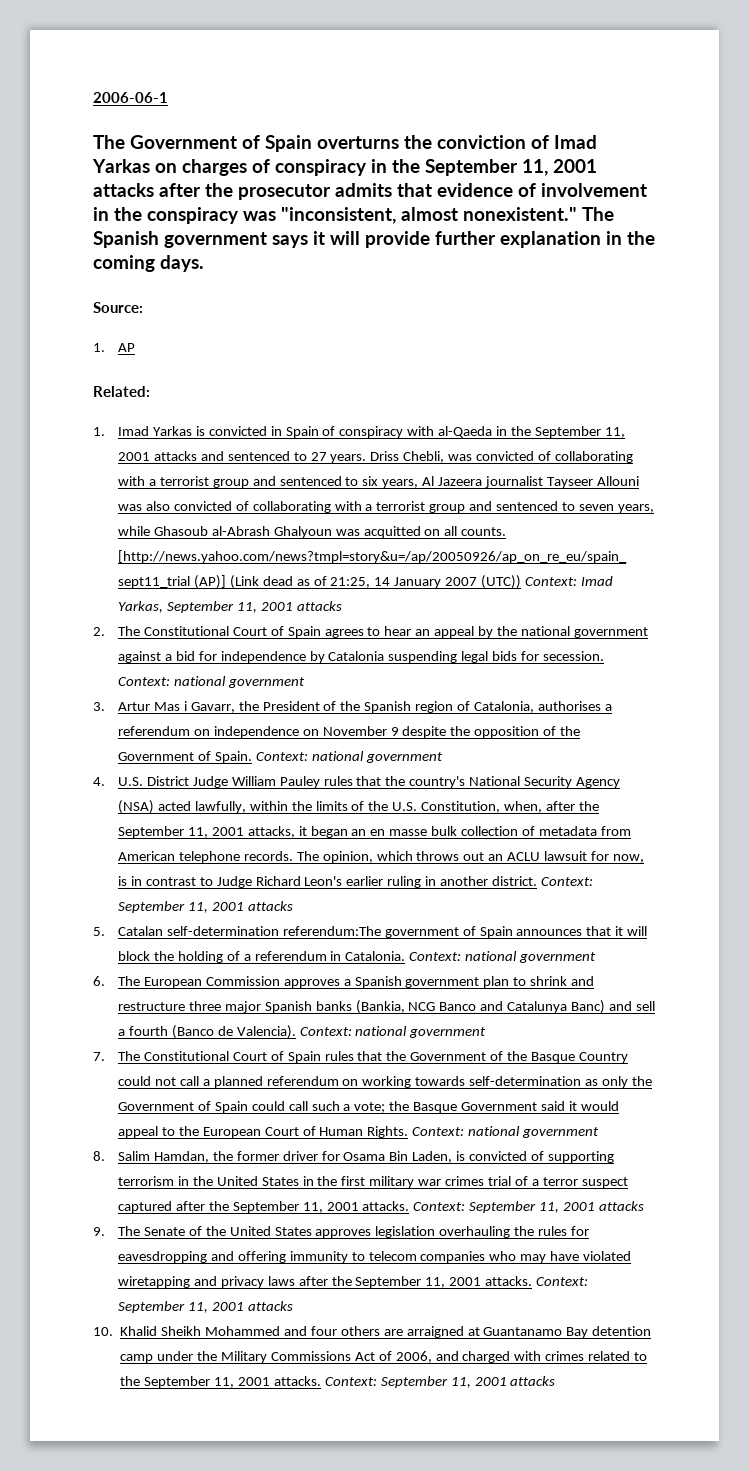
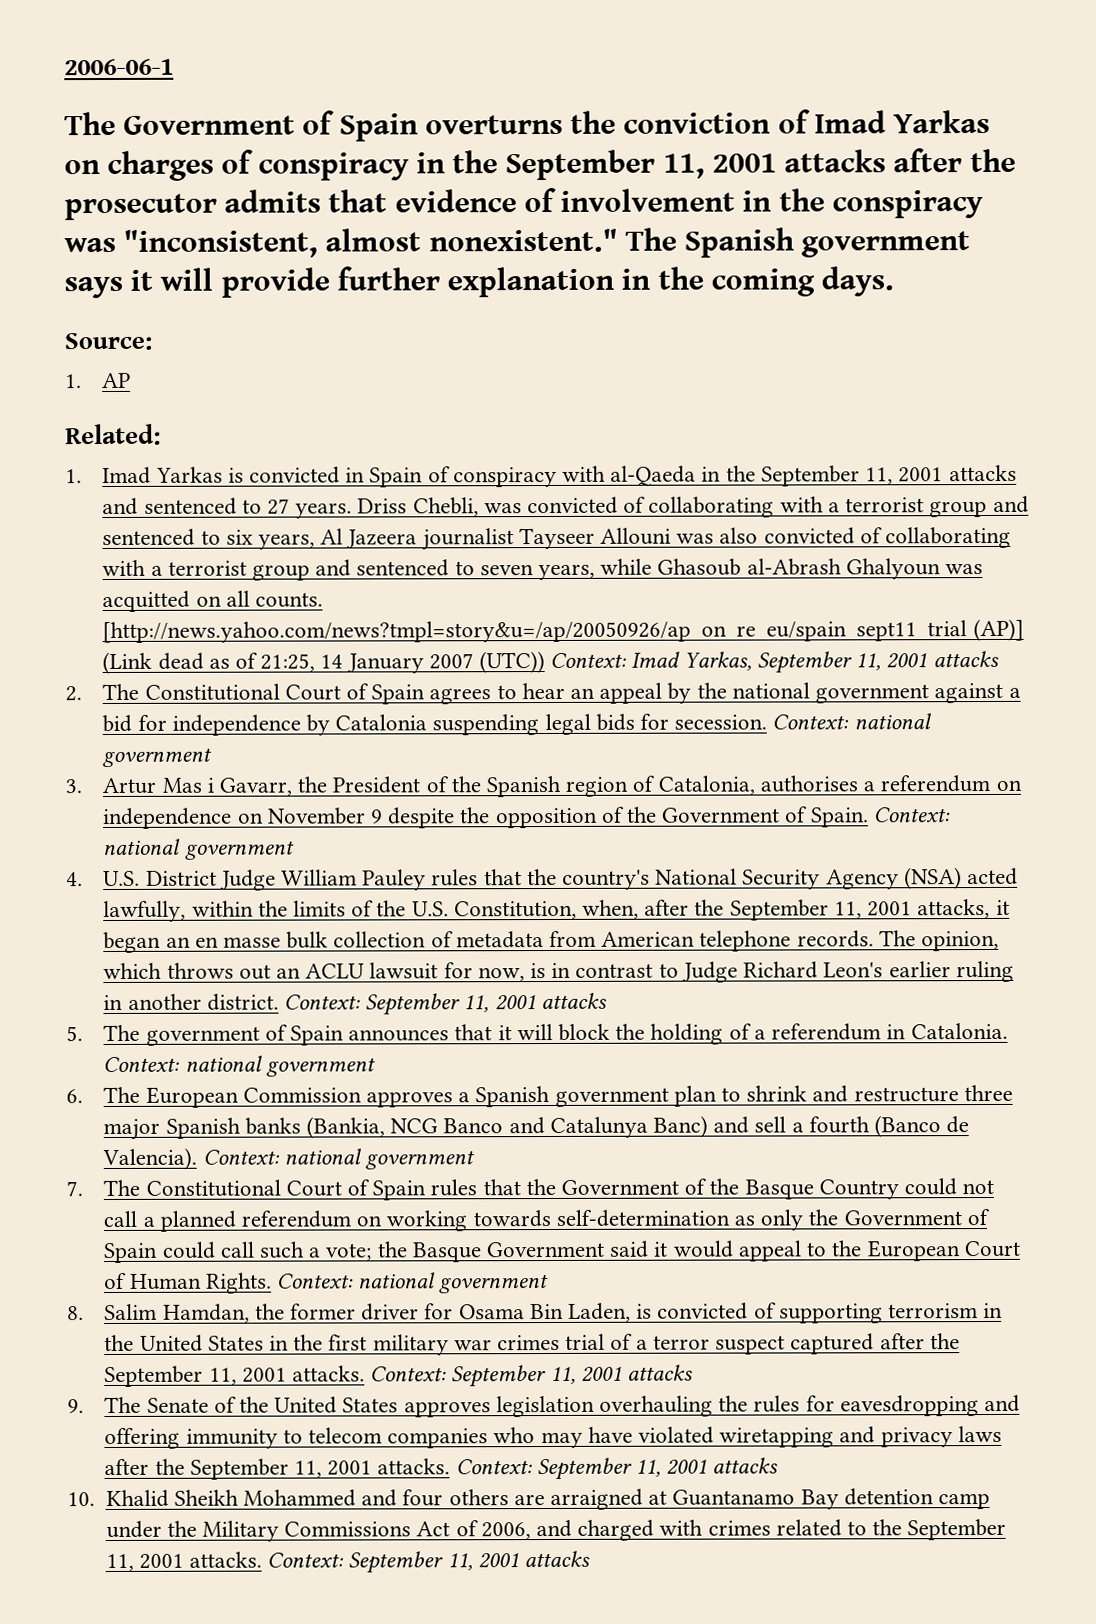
- 5. Catalan self-determination referendum:The government of Spain announces that it will block the holding of a referendum in Catalonia.
+ 5. The government of Spain announces that it will block the holding of a referendum in Catalonia.

